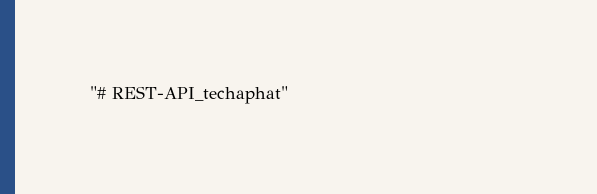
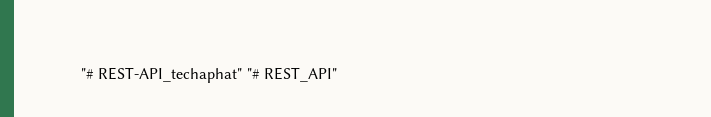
- "# REST-API_techaphat"
+ "# REST-API_techaphat" "# REST_API"

